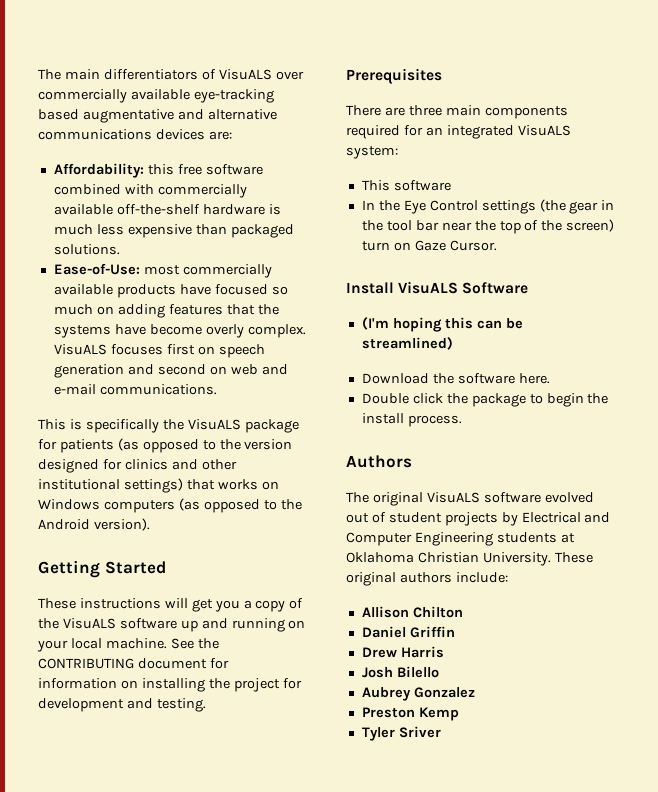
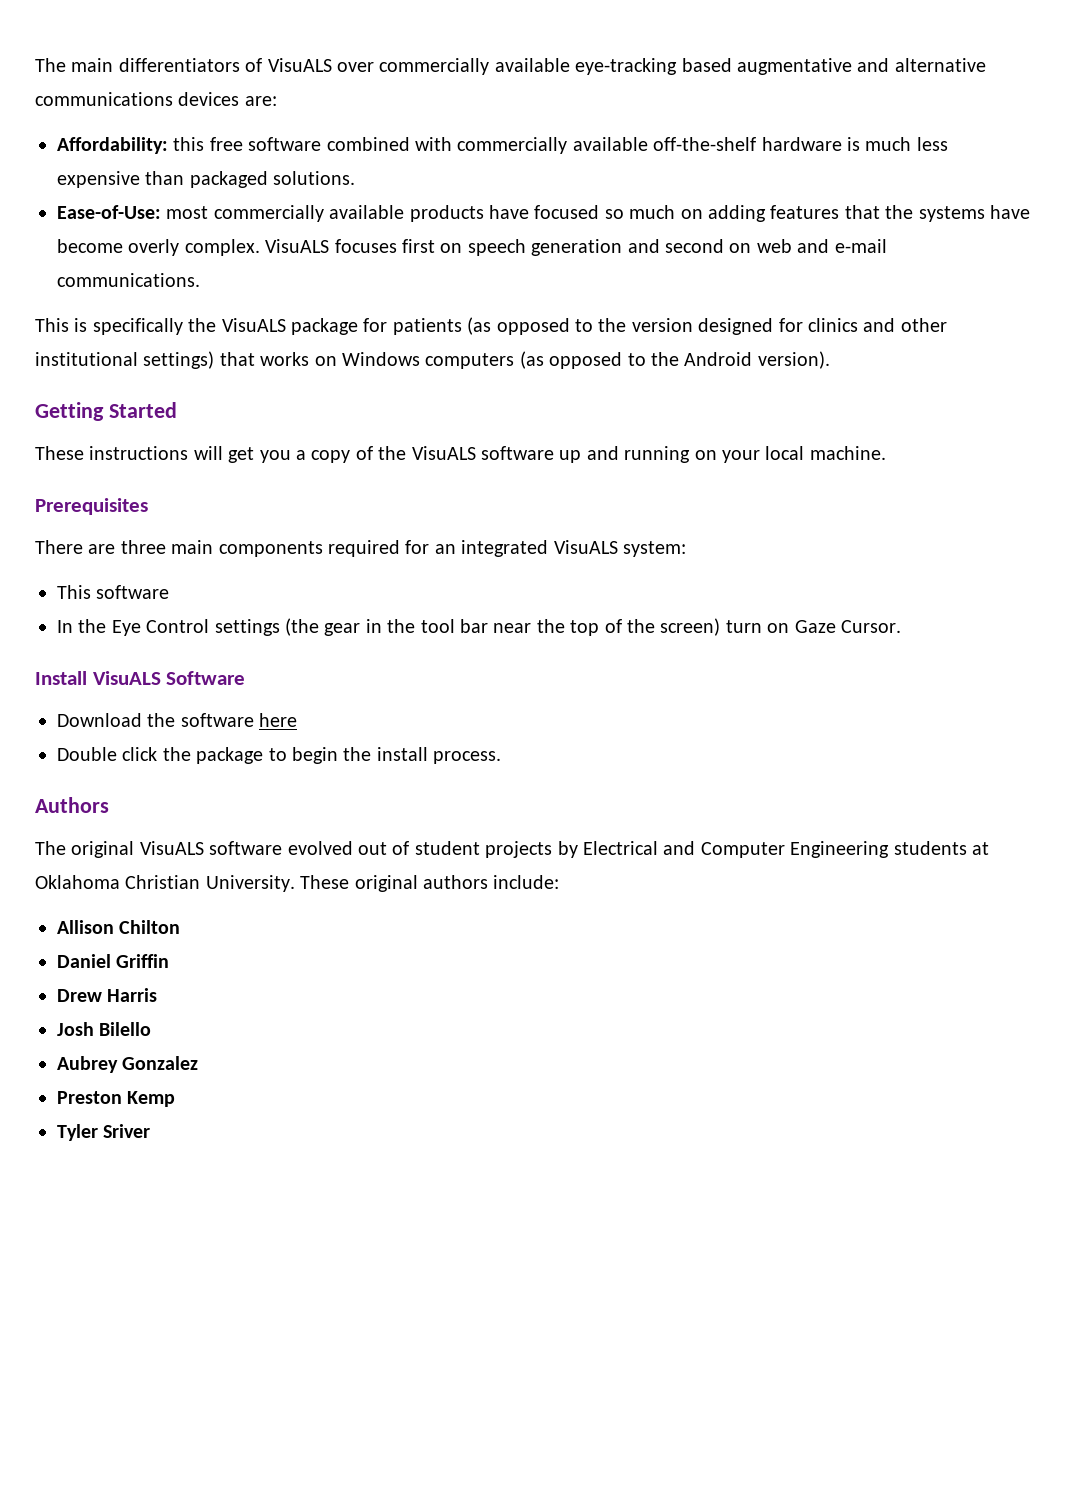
- See the CONTRIBUTING document for information on installing the project for development and testing.
- (I'm hoping this can be streamlined)
- Download the software here.
+ Download the software here

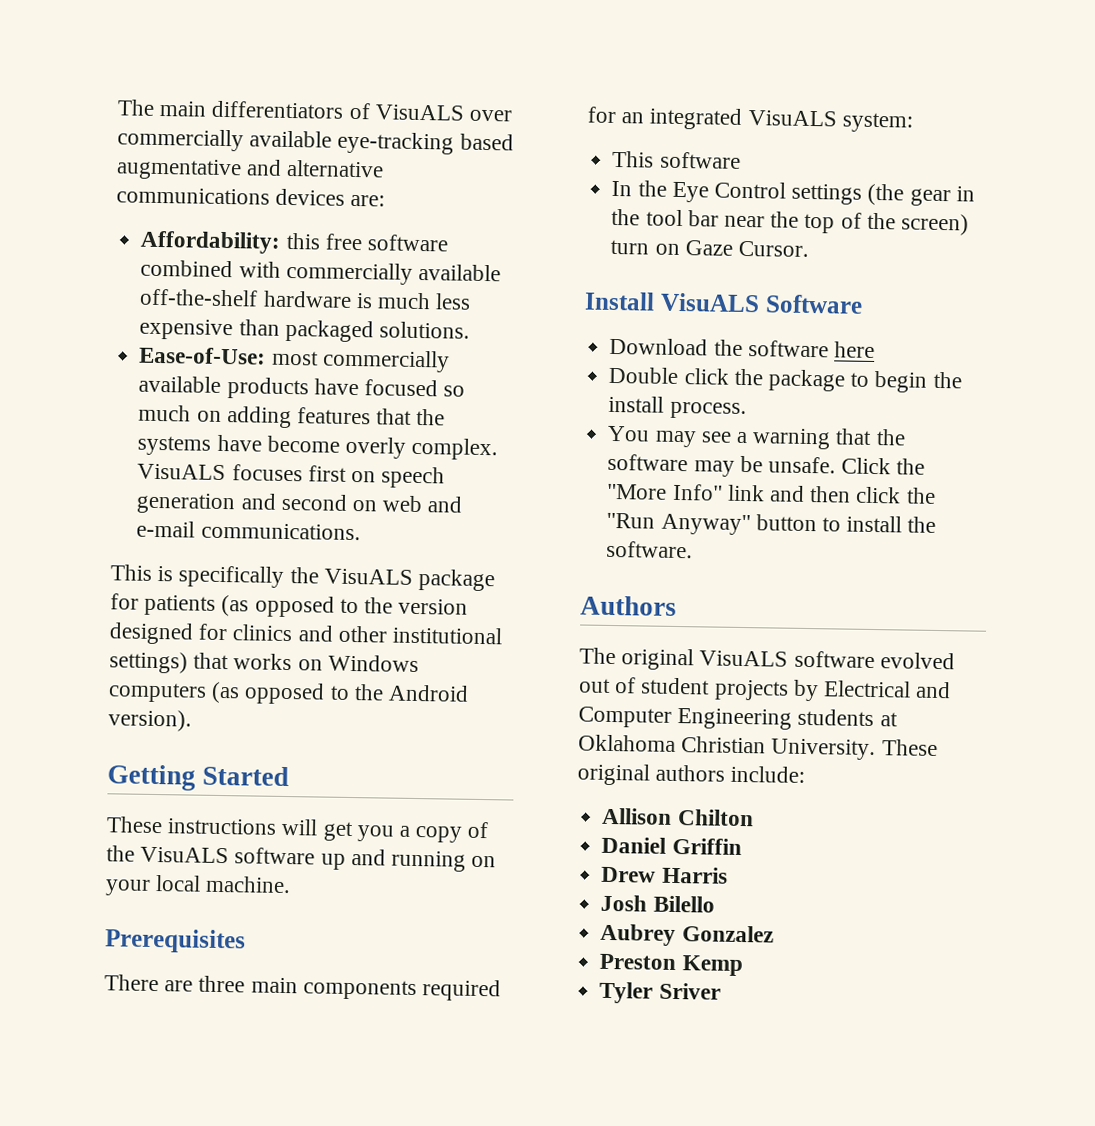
+ You may see a warning that the software may be unsafe. Click the "More Info" link and then click the "Run Anyway" button to install the software.

